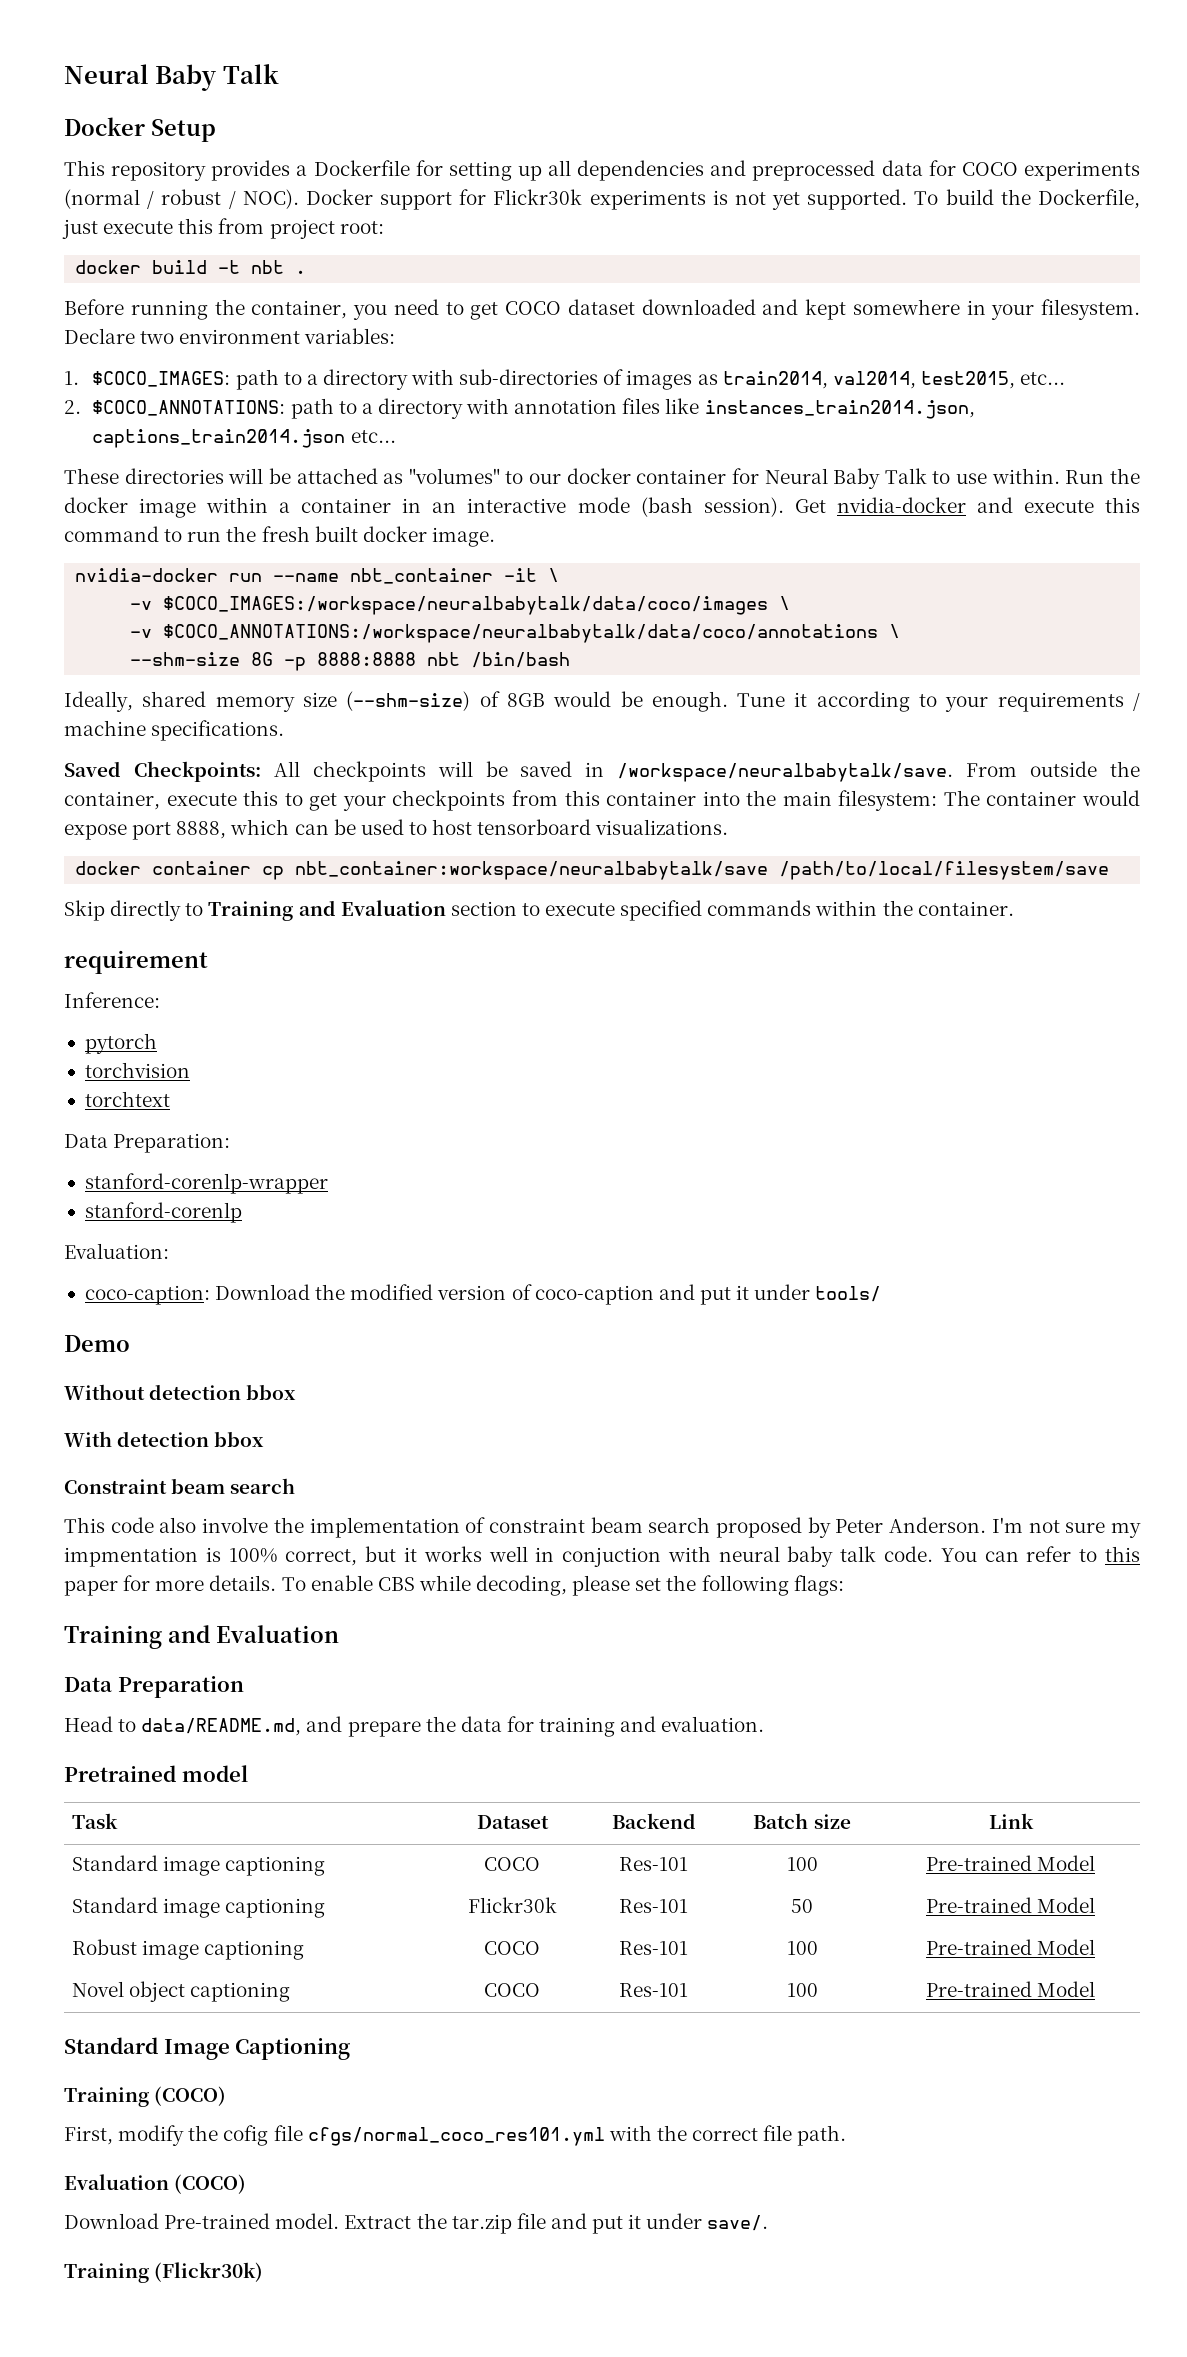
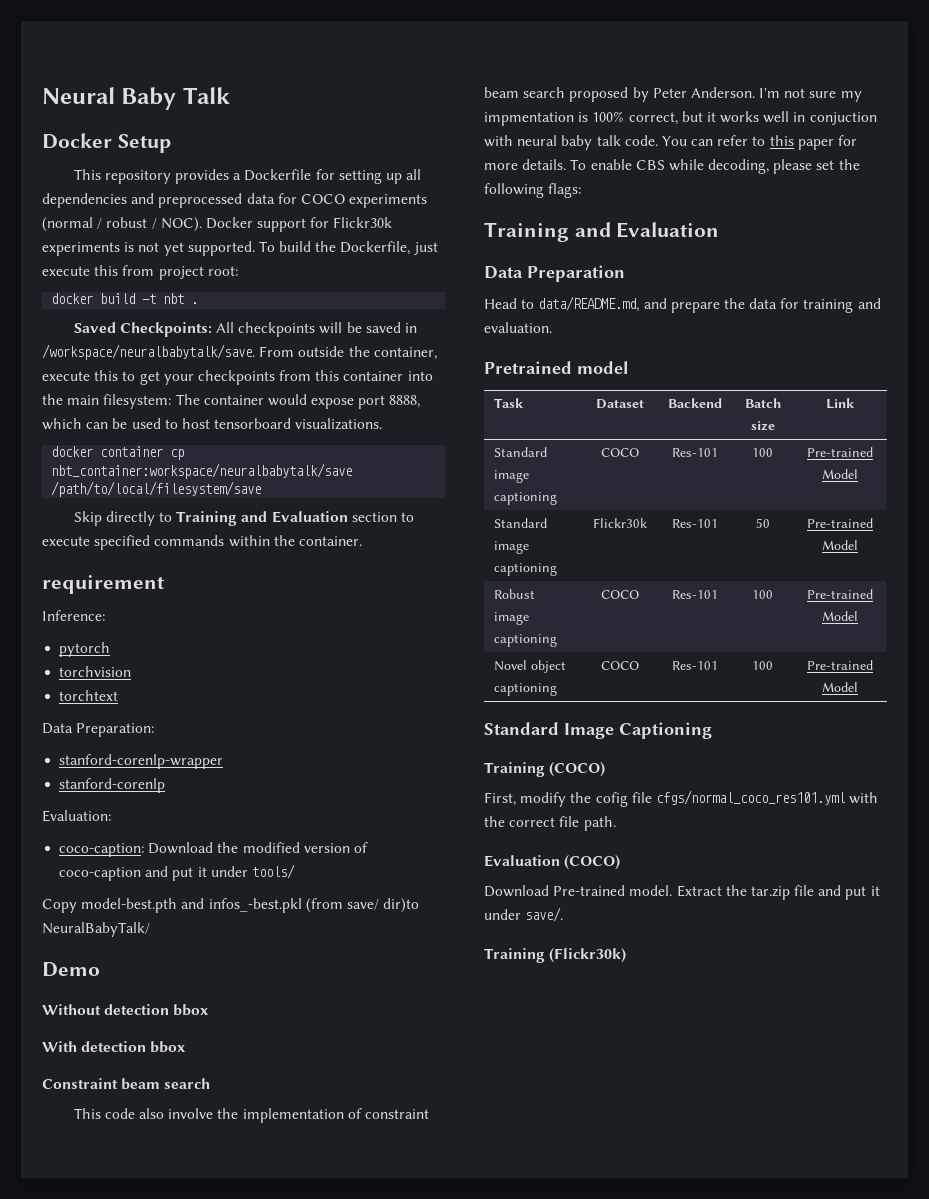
- Before running the container, you need to get COCO dataset downloaded and kept somewhere in your filesystem. Declare two environment variables:
- 1. $COCO_IMAGES: path to a directory with sub-directories of images as train2014, val2014, test2015, etc...
- 2. $COCO_ANNOTATIONS: path to a directory with annotation files like instances_train2014.json, captions_train2014.json etc...
- These directories will be attached as "volumes" to our docker container for Neural Baby Talk to use within. Run the docker image within a container in an interactive mode (bash session). Get nvidia-docker and execute this command to run the fresh built docker image.
- nvidia-docker run --name nbt_container -it \
- -v $COCO_IMAGES:/workspace/neuralbabytalk/data/coco/images \
- -v $COCO_ANNOTATIONS:/workspace/neuralbabytalk/data/coco/annotations \
- --shm-size 8G -p 8888:8888 nbt /bin/bash
- Ideally, shared memory size (--shm-size) of 8GB would be enough. Tune it according to your requirements / machine specifications.
+ Copy model-best.pth and infos_-best.pkl (from save/ dir)to NeuralBabyTalk/

